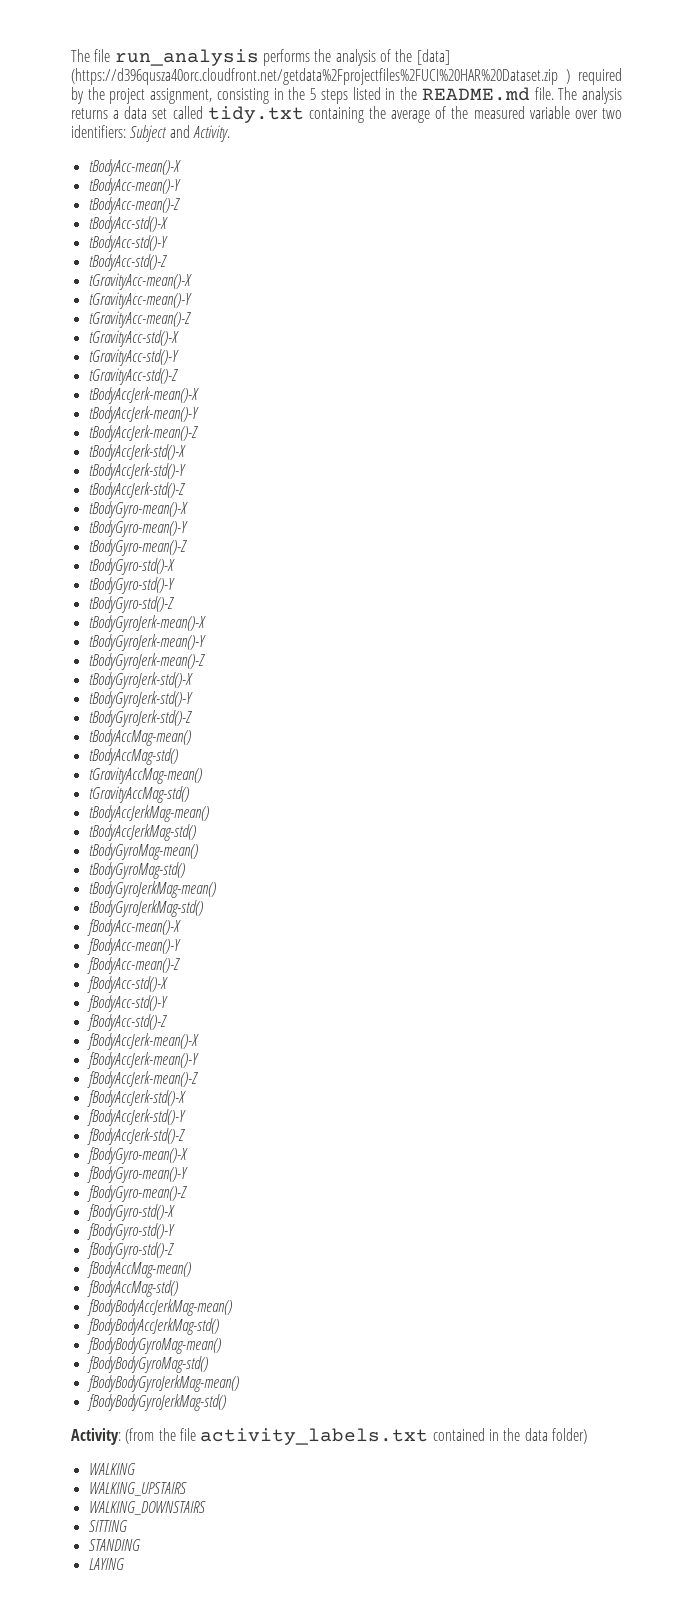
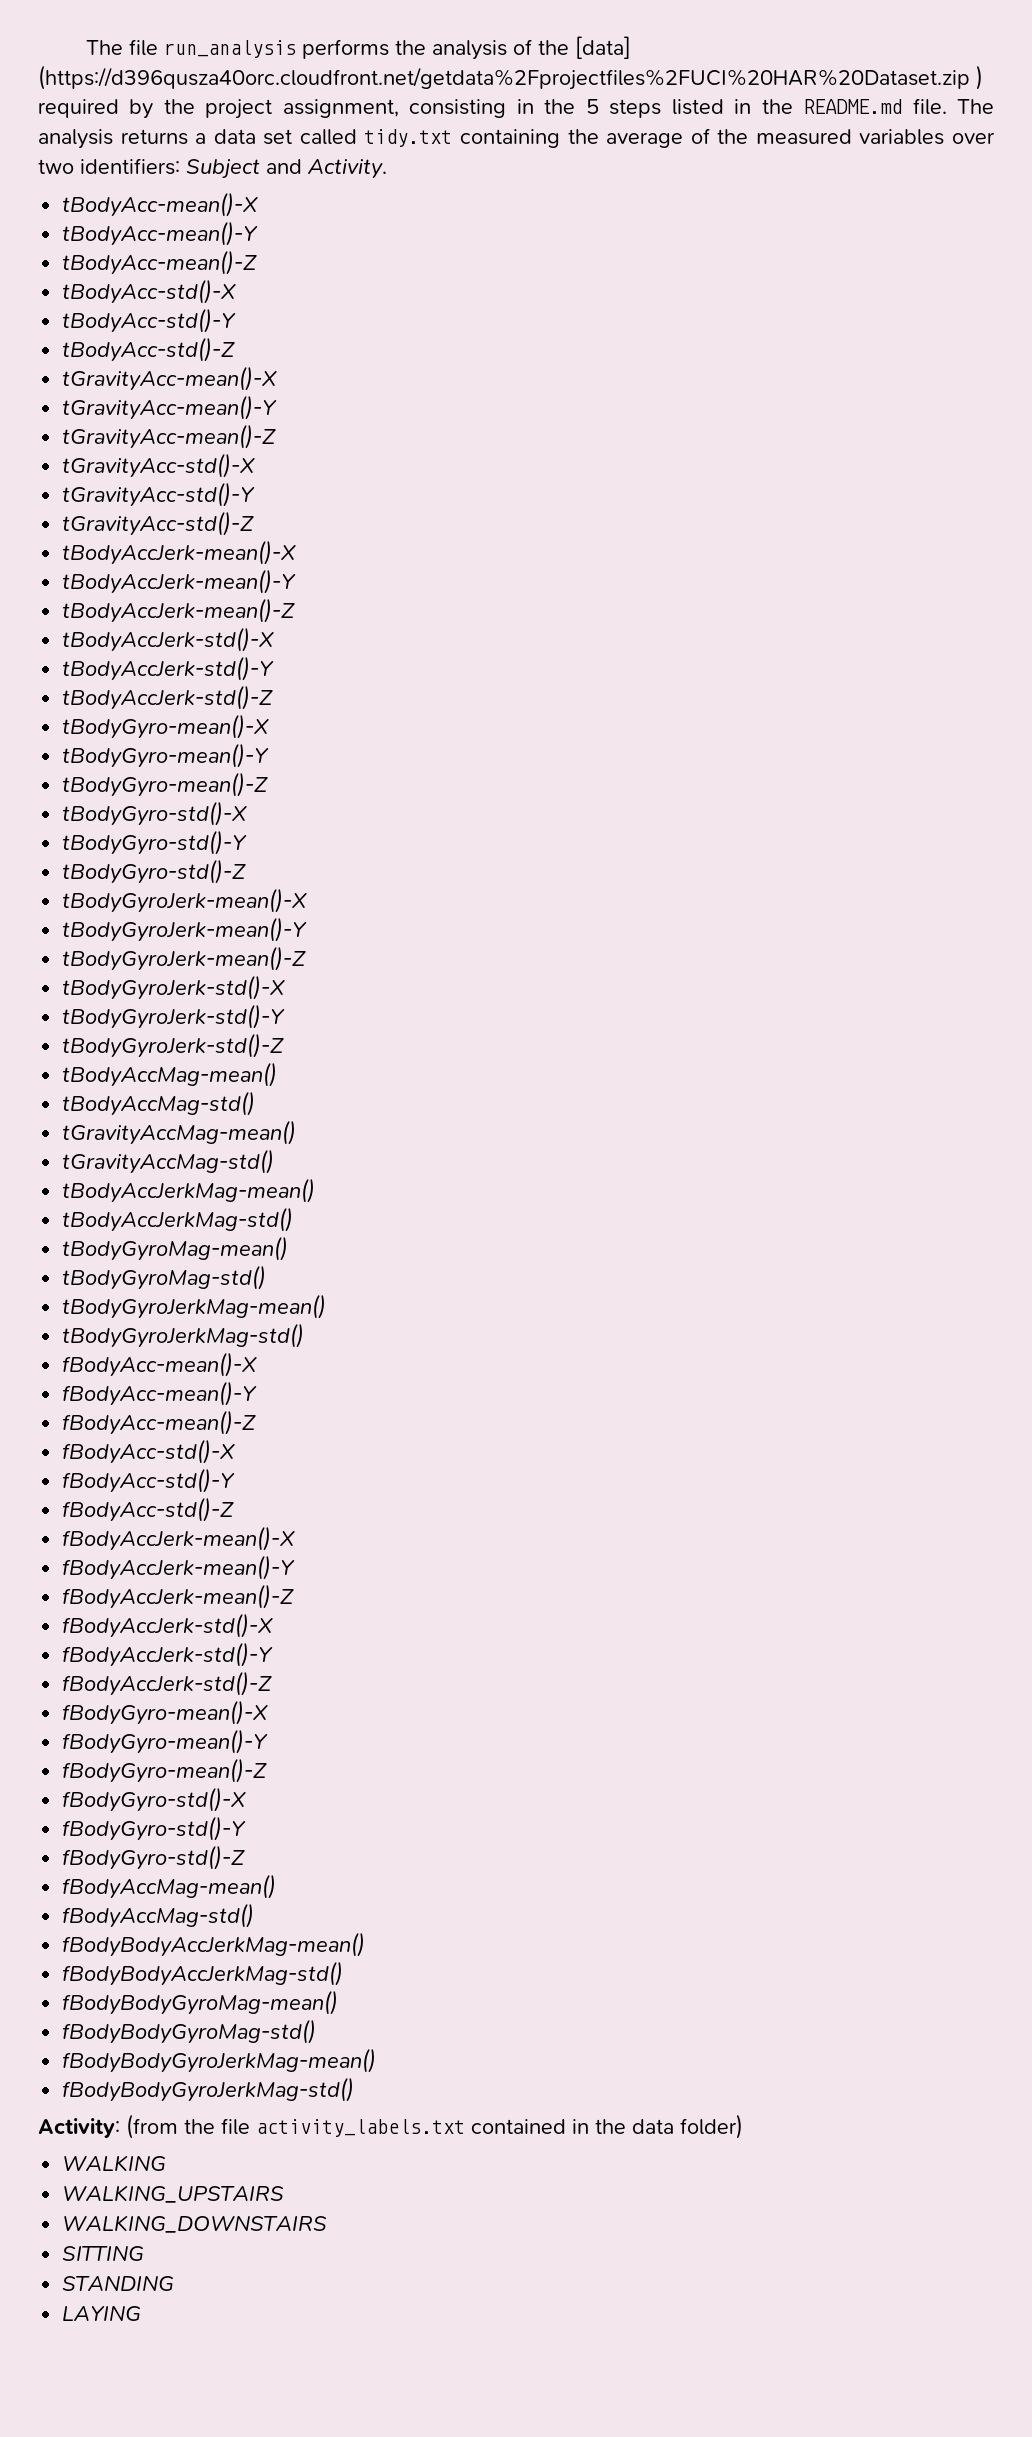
- The analysis returns a data set called tidy.txt containing the average of the measured variable over two identifiers: Subject and Activity.
+ The analysis returns a data set called tidy.txt containing the average of the measured variables over two identifiers: Subject and Activity.

